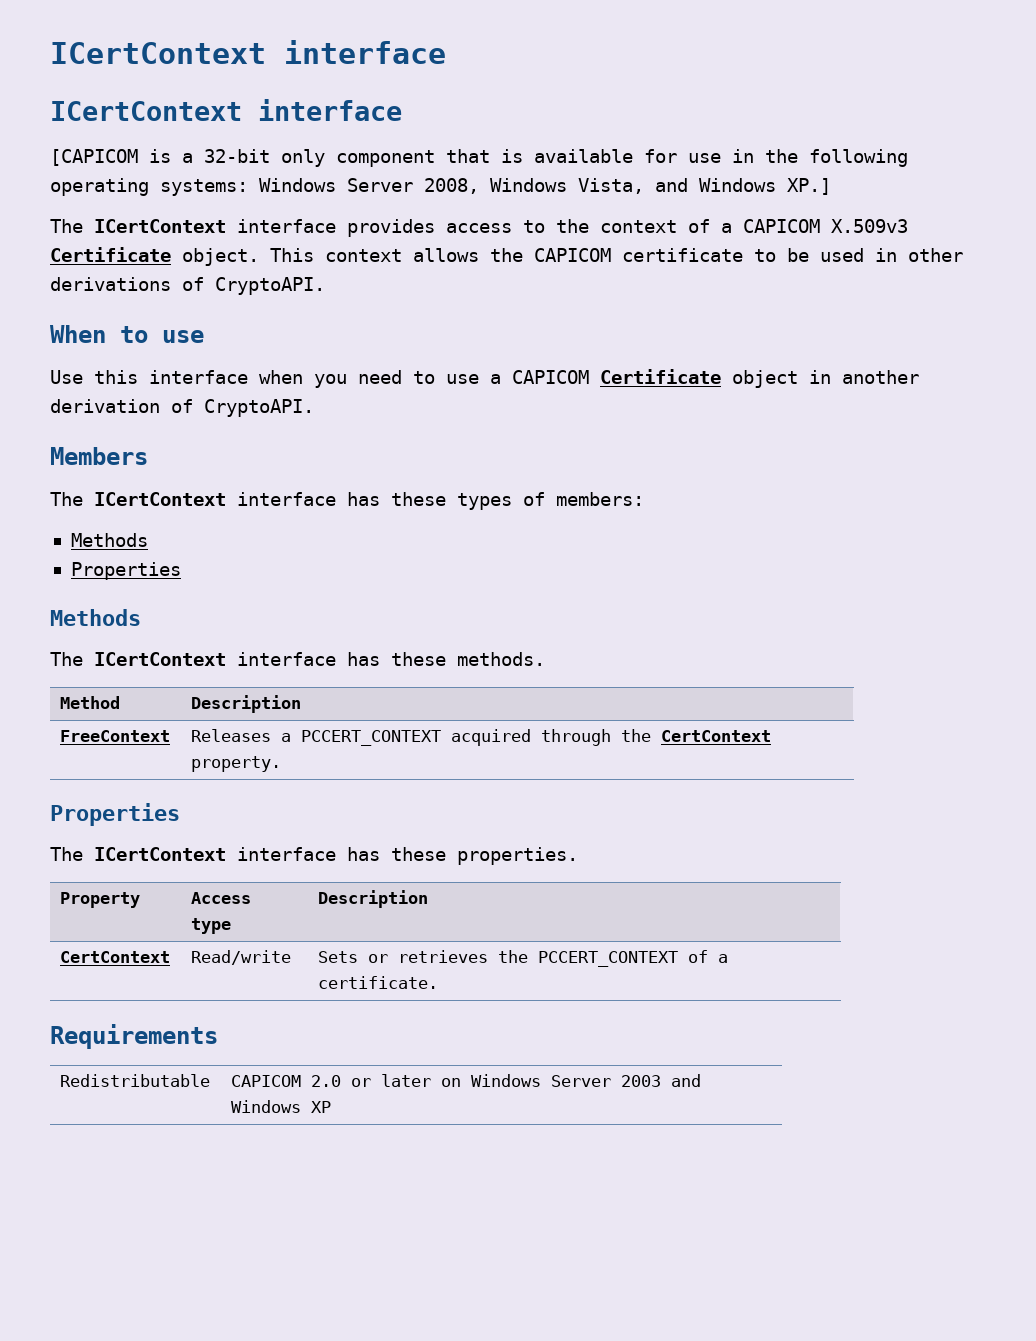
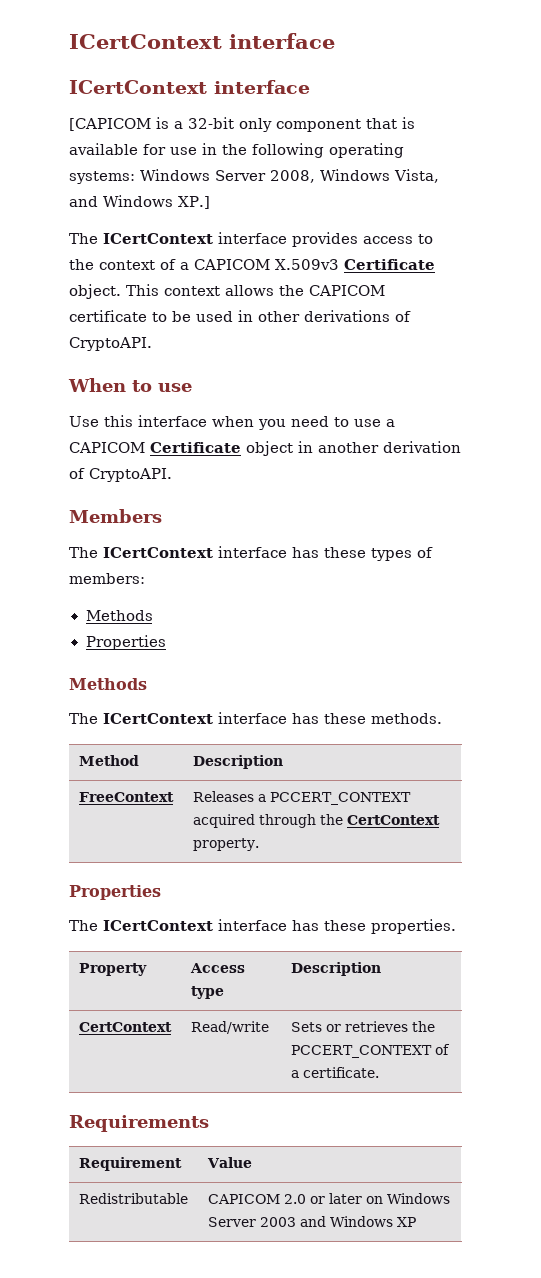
+ Requirement | Value

